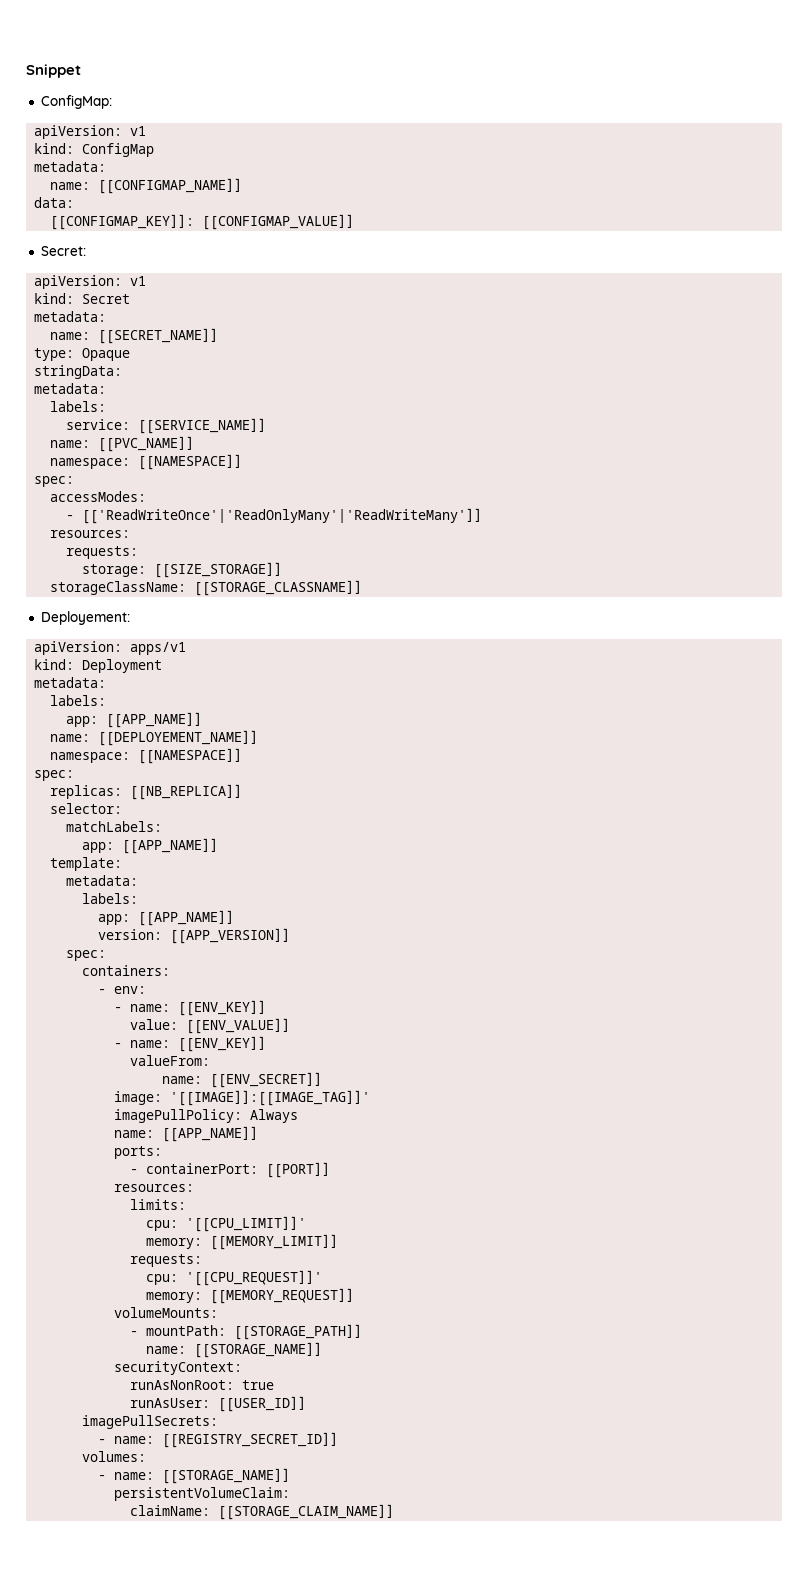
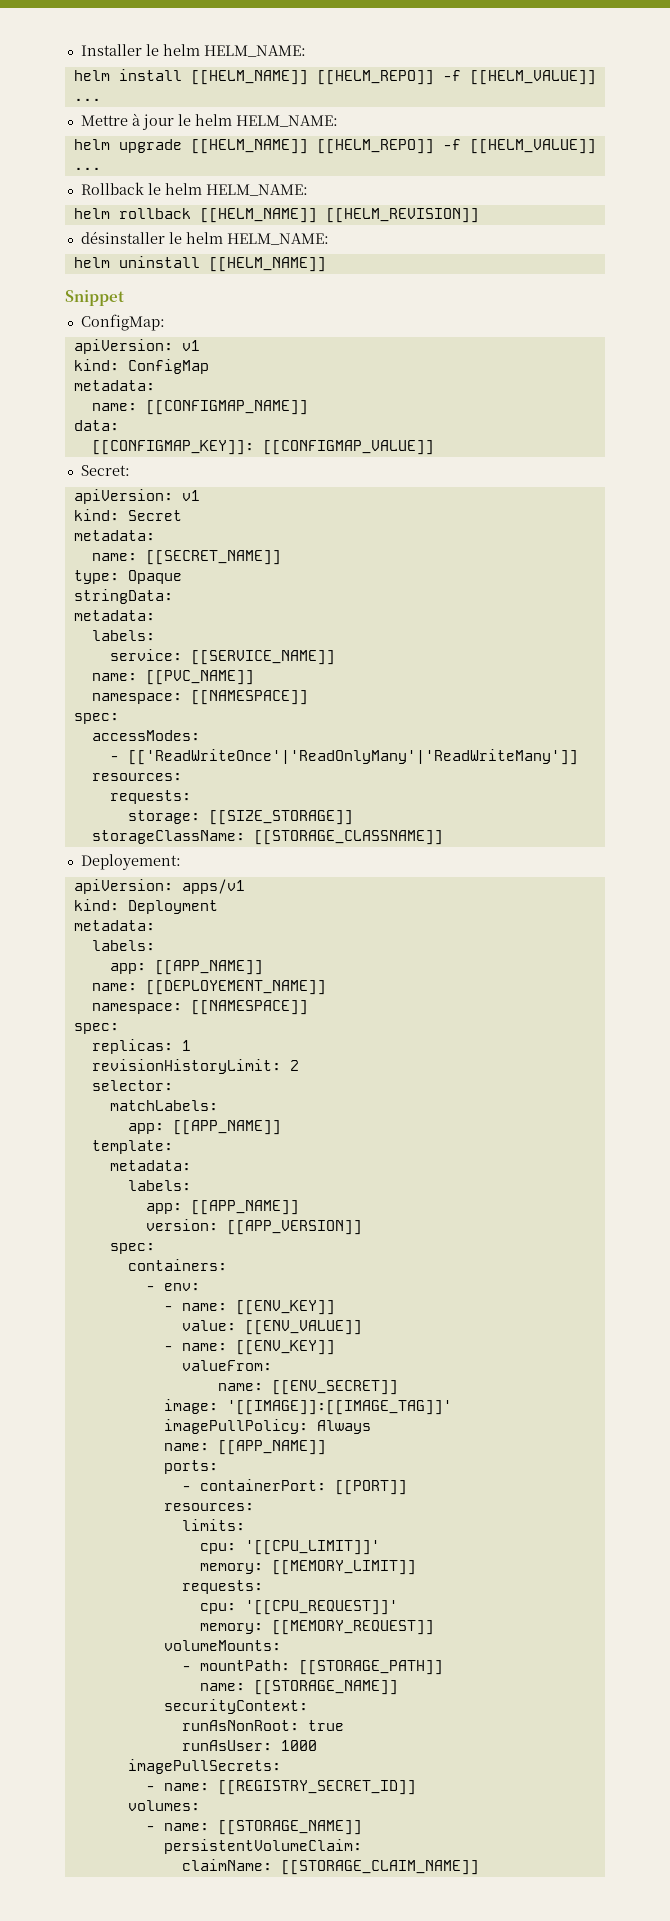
+ Installer le helm HELM_NAME:
+ helm install [[HELM_NAME]] [[HELM_REPO]] -f [[HELM_VALUE]] ...
+ Mettre à jour le helm HELM_NAME:
+ helm upgrade [[HELM_NAME]] [[HELM_REPO]] -f [[HELM_VALUE]] ...
+ Rollback le helm HELM_NAME:
+ helm rollback [[HELM_NAME]] [[HELM_REVISION]]
+ désinstaller le helm HELM_NAME:
+ helm uninstall [[HELM_NAME]]
- replicas: [[NB_REPLICA]]
+ replicas: 1
+ revisionHistoryLimit: 2
- runAsUser: [[USER_ID]]
+ runAsUser: 1000

